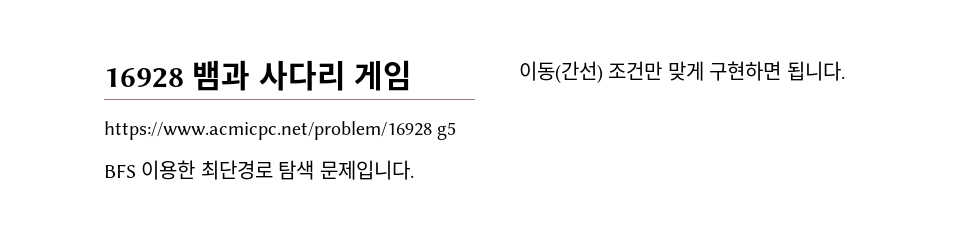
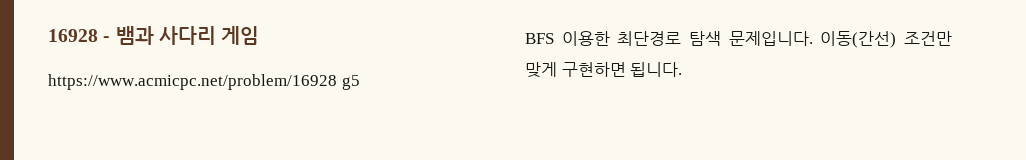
- 16928 뱀과 사다리 게임
+ 16928 - 뱀과 사다리 게임

